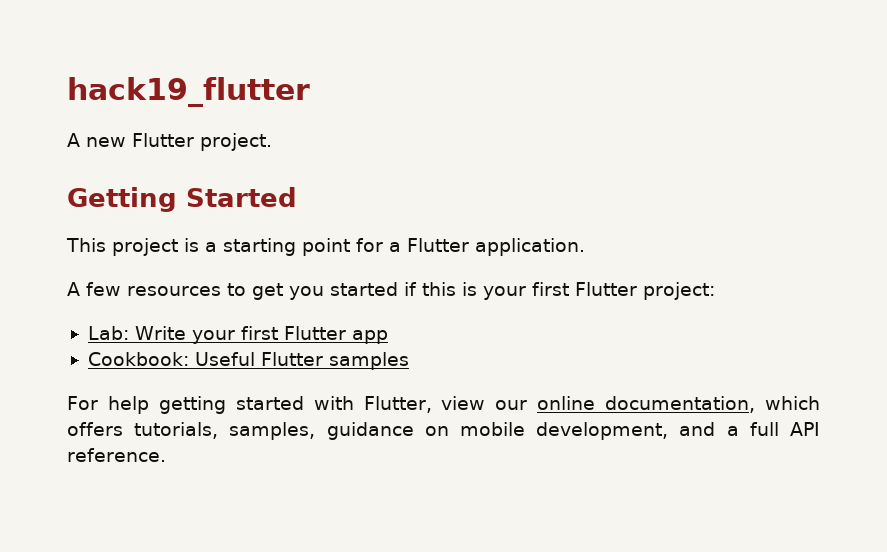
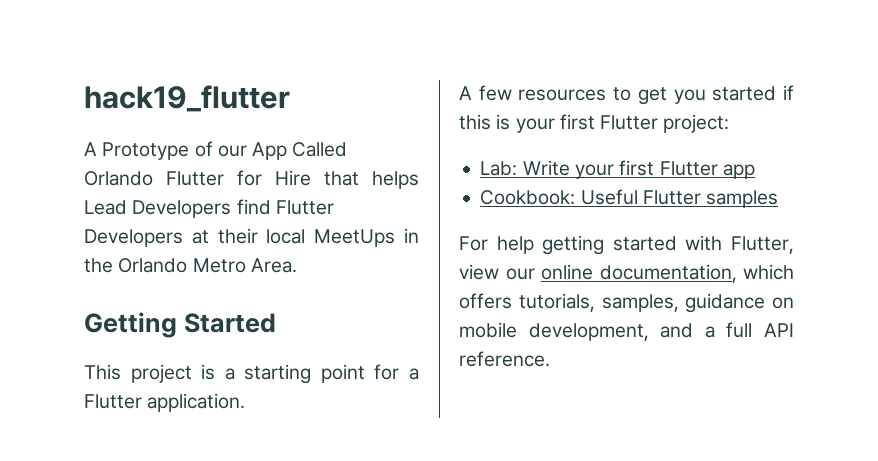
- A new Flutter project.
+ A Prototype of our App Called Orlando Flutter for Hire that helps Lead Developers find Flutter Developers at their local MeetUps in the Orlando Metro Area.

